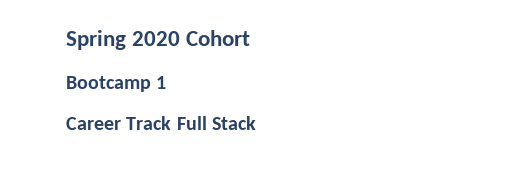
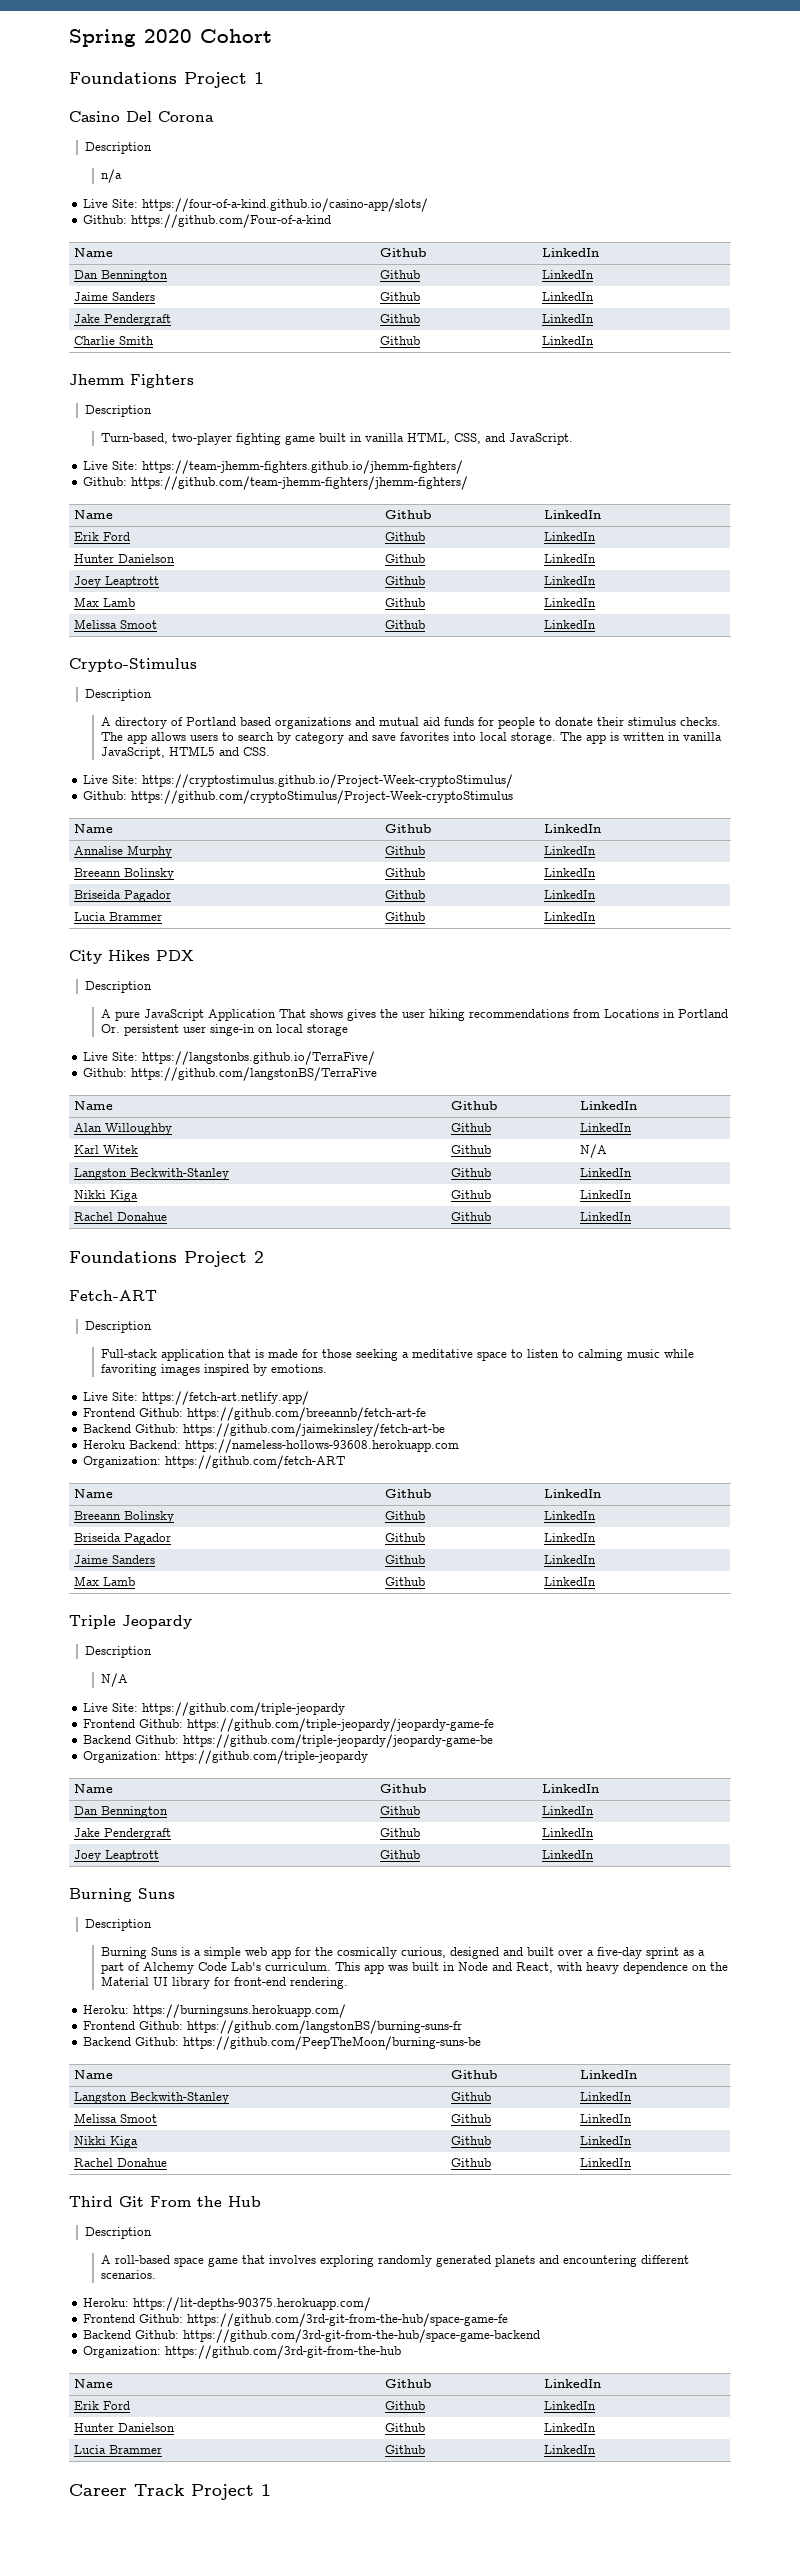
- Bootcamp 1
+ Foundations Project 1
+ Casino Del Corona
+ Description
+ n/a
+ Live Site: https://four-of-a-kind.github.io/casino-app/slots/
+ Github: https://github.com/Four-of-a-kind
+ Name | Github | LinkedIn
+ Dan Bennington | Github | LinkedIn
+ Jaime Sanders | Github | LinkedIn
+ Jake Pendergraft | Github | LinkedIn
+ Charlie Smith | Github | LinkedIn
+ Jhemm Fighters
+ Description
+ Turn-based, two-player fighting game built in vanilla HTML, CSS, and JavaScript.
+ Live Site: https://team-jhemm-fighters.github.io/jhemm-fighters/
+ Github: https://github.com/team-jhemm-fighters/jhemm-fighters/
+ Name | Github | LinkedIn
+ Erik Ford | Github | LinkedIn
+ Hunter Danielson | Github | LinkedIn
+ Joey Leaptrott | Github | LinkedIn
+ Max Lamb | Github | LinkedIn
+ Melissa Smoot | Github | LinkedIn
+ Crypto-Stimulus
+ Description
+ A directory of Portland based organizations and mutual aid funds for people to donate their stimulus checks. The app allows users to search by category and save favorites into local storage. The app is written in vanilla JavaScript, HTML5 and CSS.
+ Live Site: https://cryptostimulus.github.io/Project-Week-cryptoStimulus/
+ Github: https://github.com/cryptoStimulus/Project-Week-cryptoStimulus
+ Name | Github | LinkedIn
+ Annalise Murphy | Github | LinkedIn
+ Breeann Bolinsky | Github | LinkedIn
+ Briseida Pagador | Github | LinkedIn
+ Lucia Brammer | Github | LinkedIn
+ City Hikes PDX
+ Description
+ A pure JavaScript Application That shows gives the user hiking recommendations from Locations in Portland Or. persistent user singe-in on local storage
+ Live Site: https://langstonbs.github.io/TerraFive/
+ Github: https://github.com/langstonBS/TerraFive
+ Name | Github | LinkedIn
+ Alan Willoughby | Github | LinkedIn
+ Karl Witek | Github | N/A
+ Langston Beckwith-Stanley | Github | LinkedIn
+ Nikki Kiga | Github | LinkedIn
+ Rachel Donahue | Github | LinkedIn
+ Foundations Project 2
+ Fetch-ART
+ Description
+ Full-stack application that is made for those seeking a meditative space to listen to calming music while favoriting images inspired by emotions.
+ Live Site: https://fetch-art.netlify.app/
+ Frontend Github: https://github.com/breeannb/fetch-art-fe
+ Backend Github: https://github.com/jaimekinsley/fetch-art-be
+ Heroku Backend: https://nameless-hollows-93608.herokuapp.com
+ Organization: https://github.com/fetch-ART
+ Name | Github | LinkedIn
+ Breeann Bolinsky | Github | LinkedIn
+ Briseida Pagador | Github | LinkedIn
+ Jaime Sanders | Github | LinkedIn
+ Max Lamb | Github | LinkedIn
+ Triple Jeopardy
+ Description
+ N/A
+ Live Site: https://github.com/triple-jeopardy
+ Frontend Github: https://github.com/triple-jeopardy/jeopardy-game-fe
+ Backend Github: https://github.com/triple-jeopardy/jeopardy-game-be
+ Organization: https://github.com/triple-jeopardy
+ Name | Github | LinkedIn
+ Dan Bennington | Github | LinkedIn
+ Jake Pendergraft | Github | LinkedIn
+ Joey Leaptrott | Github | LinkedIn
+ Burning Suns
+ Description
+ Burning Suns is a simple web app for the cosmically curious, designed and built over a five-day sprint as a part of Alchemy Code Lab's curriculum. This app was built in Node and React, with heavy dependence on the Material UI library for front-end rendering.
+ Heroku: https://burningsuns.herokuapp.com/
+ Frontend Github: https://github.com/langstonBS/burning-suns-fr
+ Backend Github: https://github.com/PeepTheMoon/burning-suns-be
+ Name | Github | LinkedIn
+ Langston Beckwith-Stanley | Github | LinkedIn
+ Melissa Smoot | Github | LinkedIn
+ Nikki Kiga | Github | LinkedIn
+ Rachel Donahue | Github | LinkedIn
+ Third Git From the Hub
+ Description
+ A roll-based space game that involves exploring randomly generated planets and encountering different scenarios.
+ Heroku: https://lit-depths-90375.herokuapp.com/
+ Frontend Github: https://github.com/3rd-git-from-the-hub/space-game-fe
+ Backend Github: https://github.com/3rd-git-from-the-hub/space-game-backend
+ Organization: https://github.com/3rd-git-from-the-hub
+ Name | Github | LinkedIn
+ Erik Ford | Github | LinkedIn
+ Hunter Danielson | Github | LinkedIn
+ Lucia Brammer | Github | LinkedIn
- Career Track Full Stack
+ Career Track Project 1

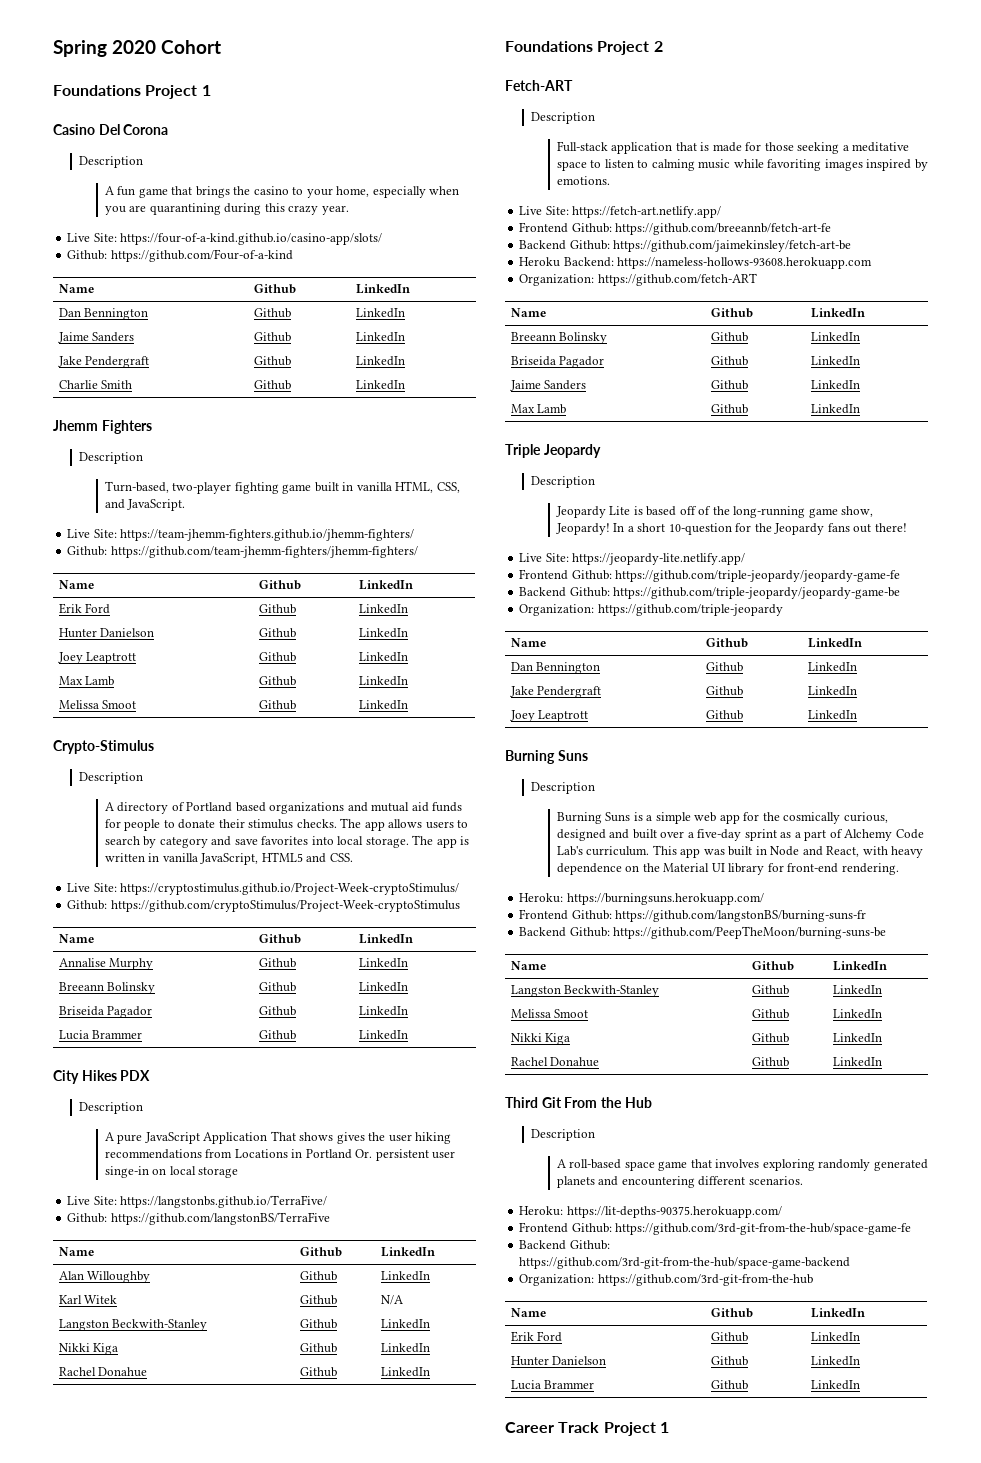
- n/a
+ A fun game that brings the casino to your home, especially when you are quarantining during this crazy year.
  Triple Jeopardy
  Description
- N/A
- Live Site: https://github.com/triple-jeopardy
+ Jeopardy Lite is based off of the long-running game show, Jeopardy! In a short 10-question for the Jeopardy fans out there!
+ Live Site: https://jeopardy-lite.netlify.app/

